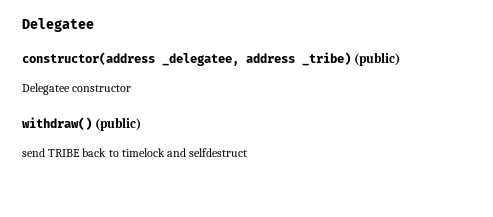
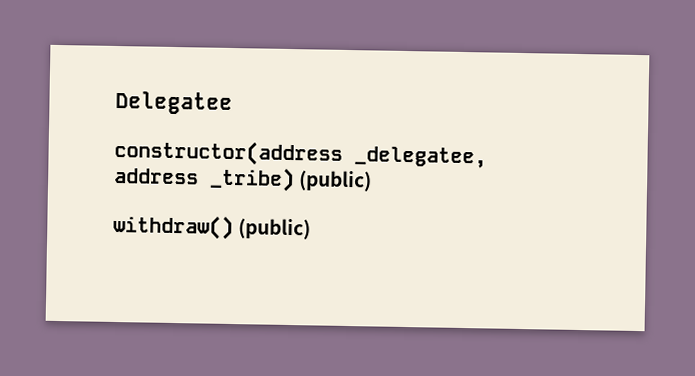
- Delegatee constructor
- send TRIBE back to timelock and selfdestruct

